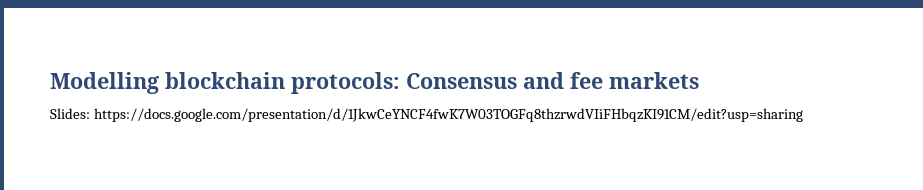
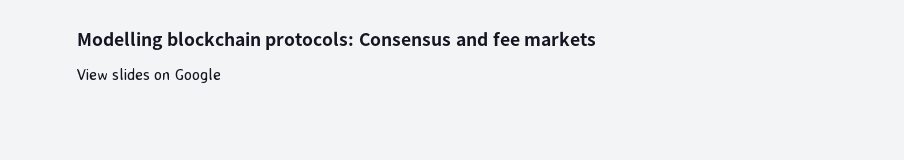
- Slides: https://docs.google.com/presentation/d/1JkwCeYNCF4fwK7W03TOGFq8thzrwdVIiFHbqzKI91CM/edit?usp=sharing
+ View slides on Google

